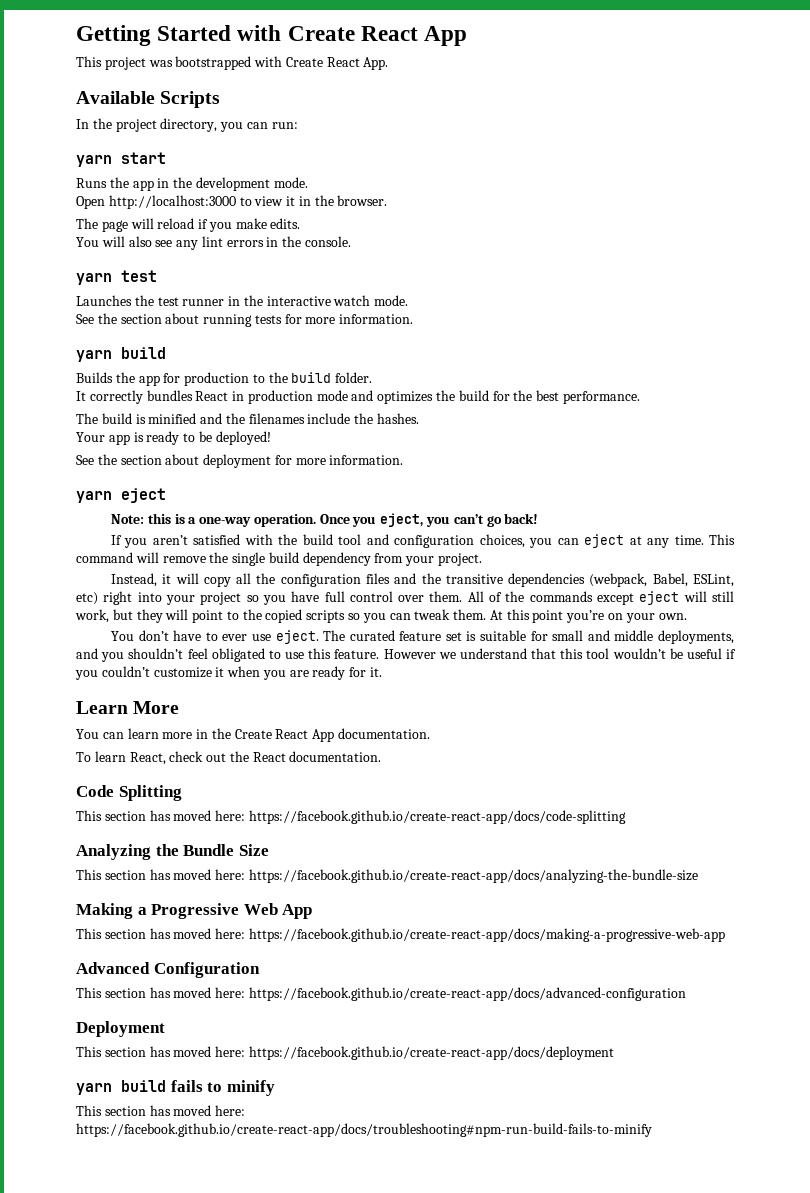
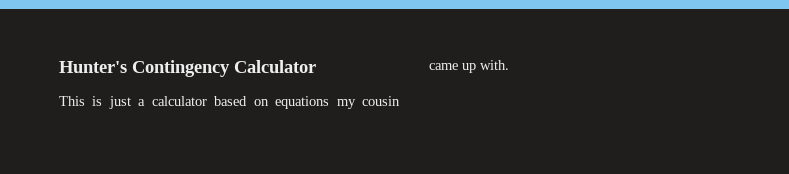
- Getting Started with Create React App
- This project was bootstrapped with Create React App.
- Available Scripts
- In the project directory, you can run:
- yarn start
- Runs the app in the development mode.
- Open http://localhost:3000 to view it in the browser.
- The page will reload if you make edits.
- You will also see any lint errors in the console.
- yarn test
- Launches the test runner in the interactive watch mode.
- See the section about running tests for more information.
- yarn build
- Builds the app for production to the build folder.
- It correctly bundles React in production mode and optimizes the build for the best performance.
- The build is minified and the filenames include the hashes.
- Your app is ready to be deployed!
- See the section about deployment for more information.
- yarn eject
- Note: this is a one-way operation. Once you eject, you can’t go back!
- If you aren’t satisfied with the build tool and configuration choices, you can eject at any time. This command will remove the single build dependency from your project.
- Instead, it will copy all the configuration files and the transitive dependencies (webpack, Babel, ESLint, etc) right into your project so you have full control over them. All of the commands except eject will still work, but they will point to the copied scripts so you can tweak them. At this point you’re on your own.
- You don’t have to ever use eject. The curated feature set is suitable for small and middle deployments, and you shouldn’t feel obligated to use this feature. However we understand that this tool wouldn’t be useful if you couldn’t customize it when you are ready for it.
- Learn More
- You can learn more in the Create React App documentation.
- To learn React, check out the React documentation.
- Code Splitting
- This section has moved here: https://facebook.github.io/create-react-app/docs/code-splitting
- Analyzing the Bundle Size
- This section has moved here: https://facebook.github.io/create-react-app/docs/analyzing-the-bundle-size
- Making a Progressive Web App
- This section has moved here: https://facebook.github.io/create-react-app/docs/making-a-progressive-web-app
- Advanced Configuration
- This section has moved here: https://facebook.github.io/create-react-app/docs/advanced-configuration
- Deployment
- This section has moved here: https://facebook.github.io/create-react-app/docs/deployment
- yarn build fails to minify
- This section has moved here: https://facebook.github.io/create-react-app/docs/troubleshooting#npm-run-build-fails-to-minify
+ Hunter's Contingency Calculator
+ This is just a calculator based on equations my cousin came up with.

